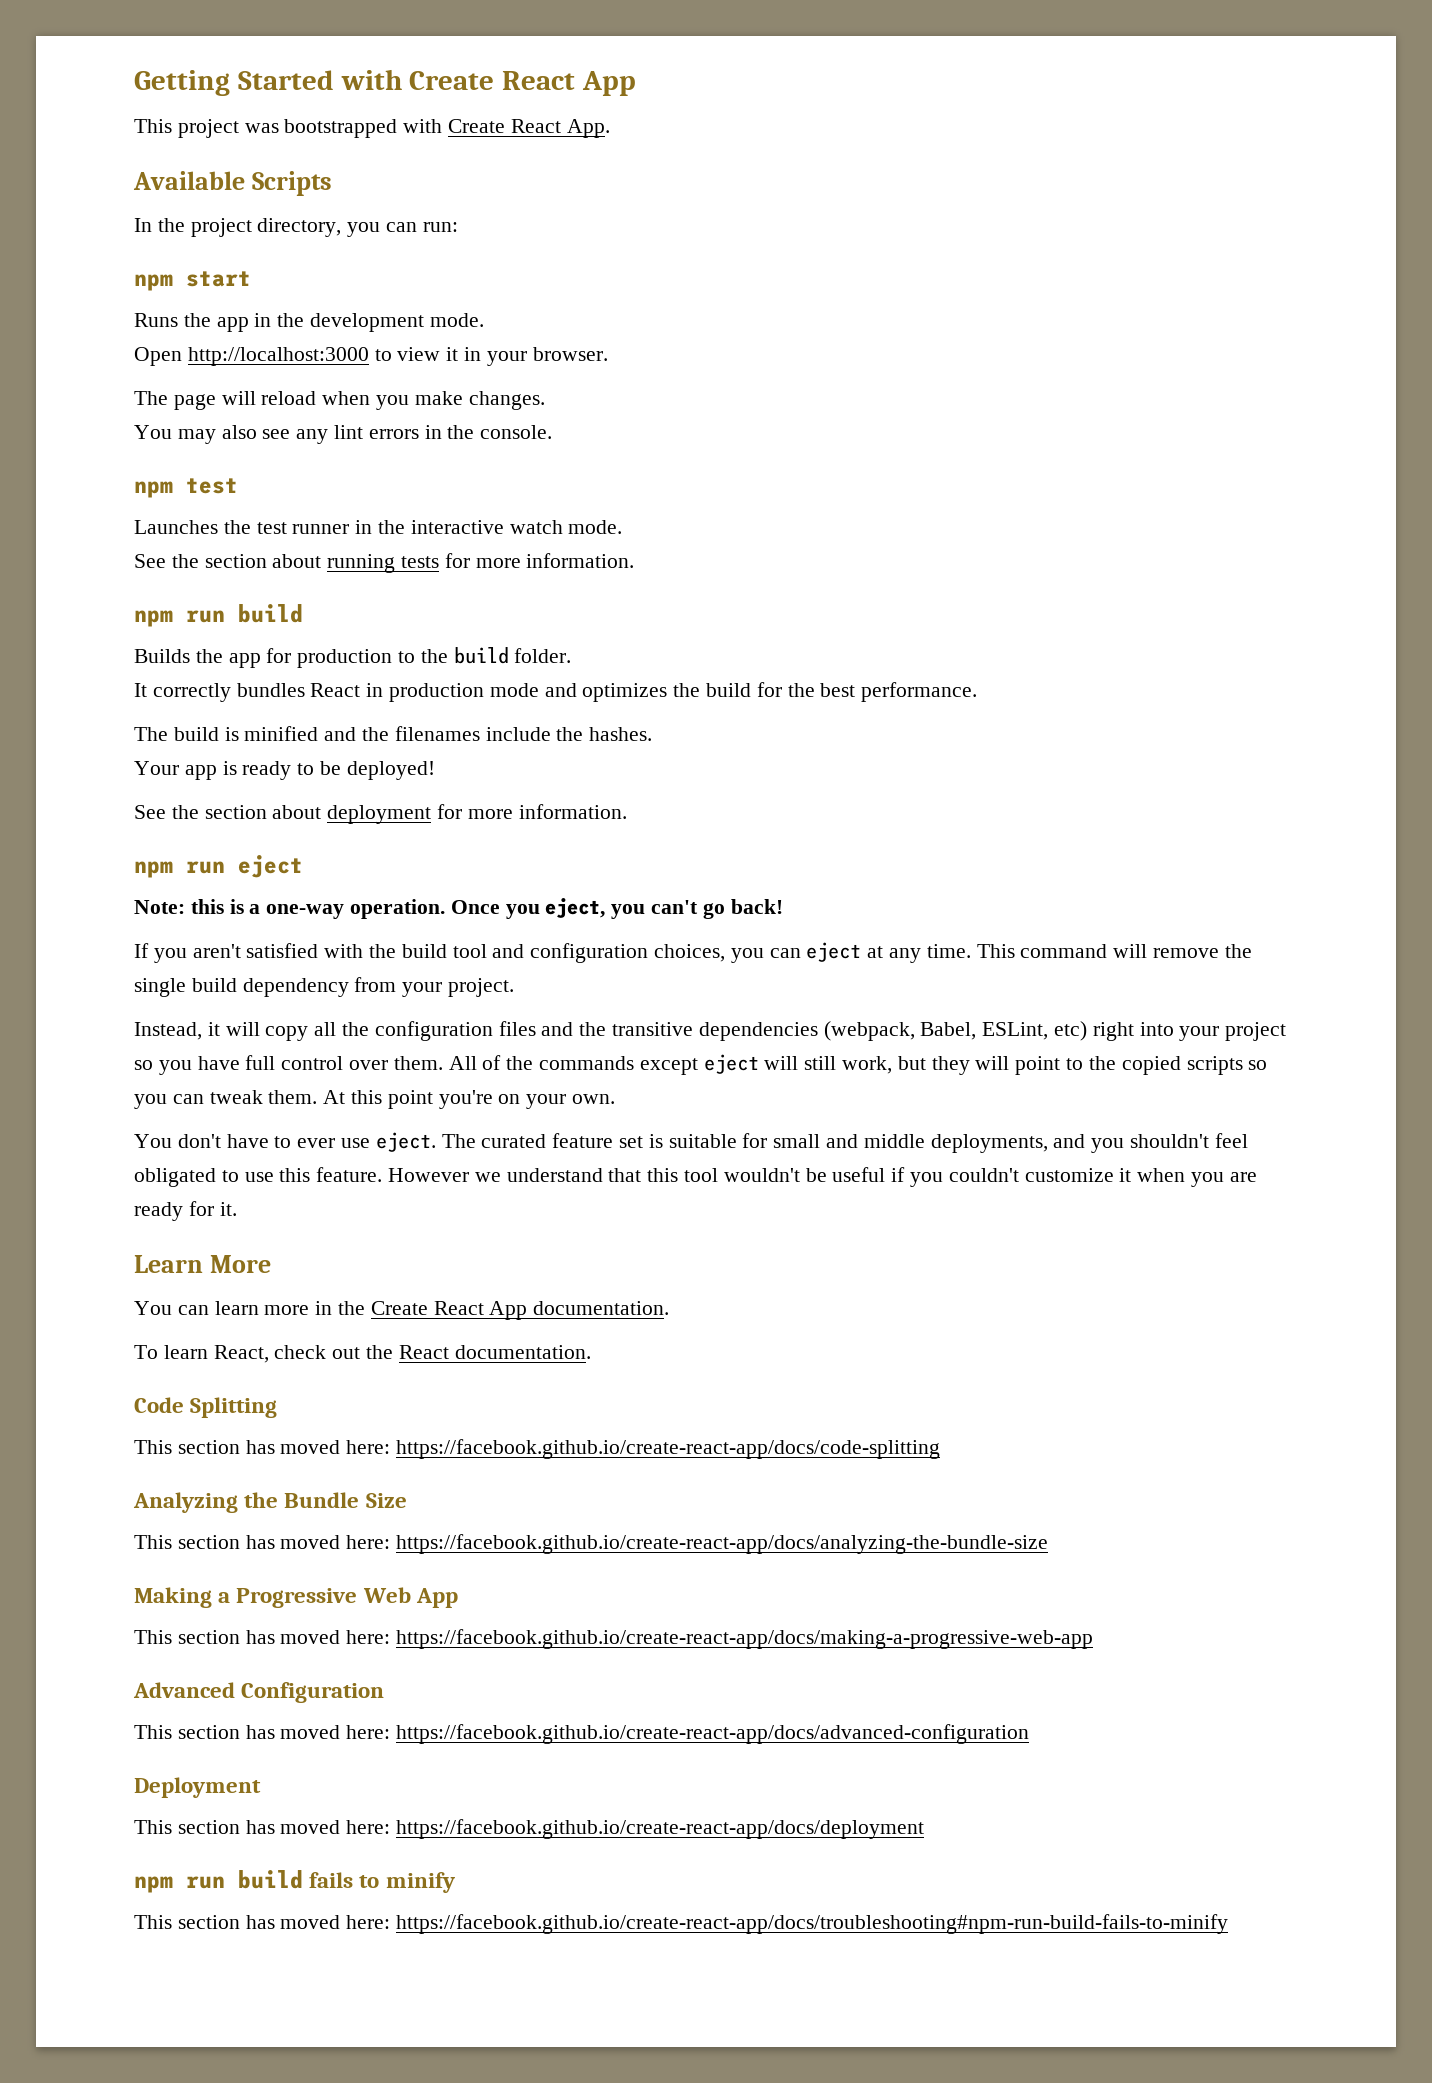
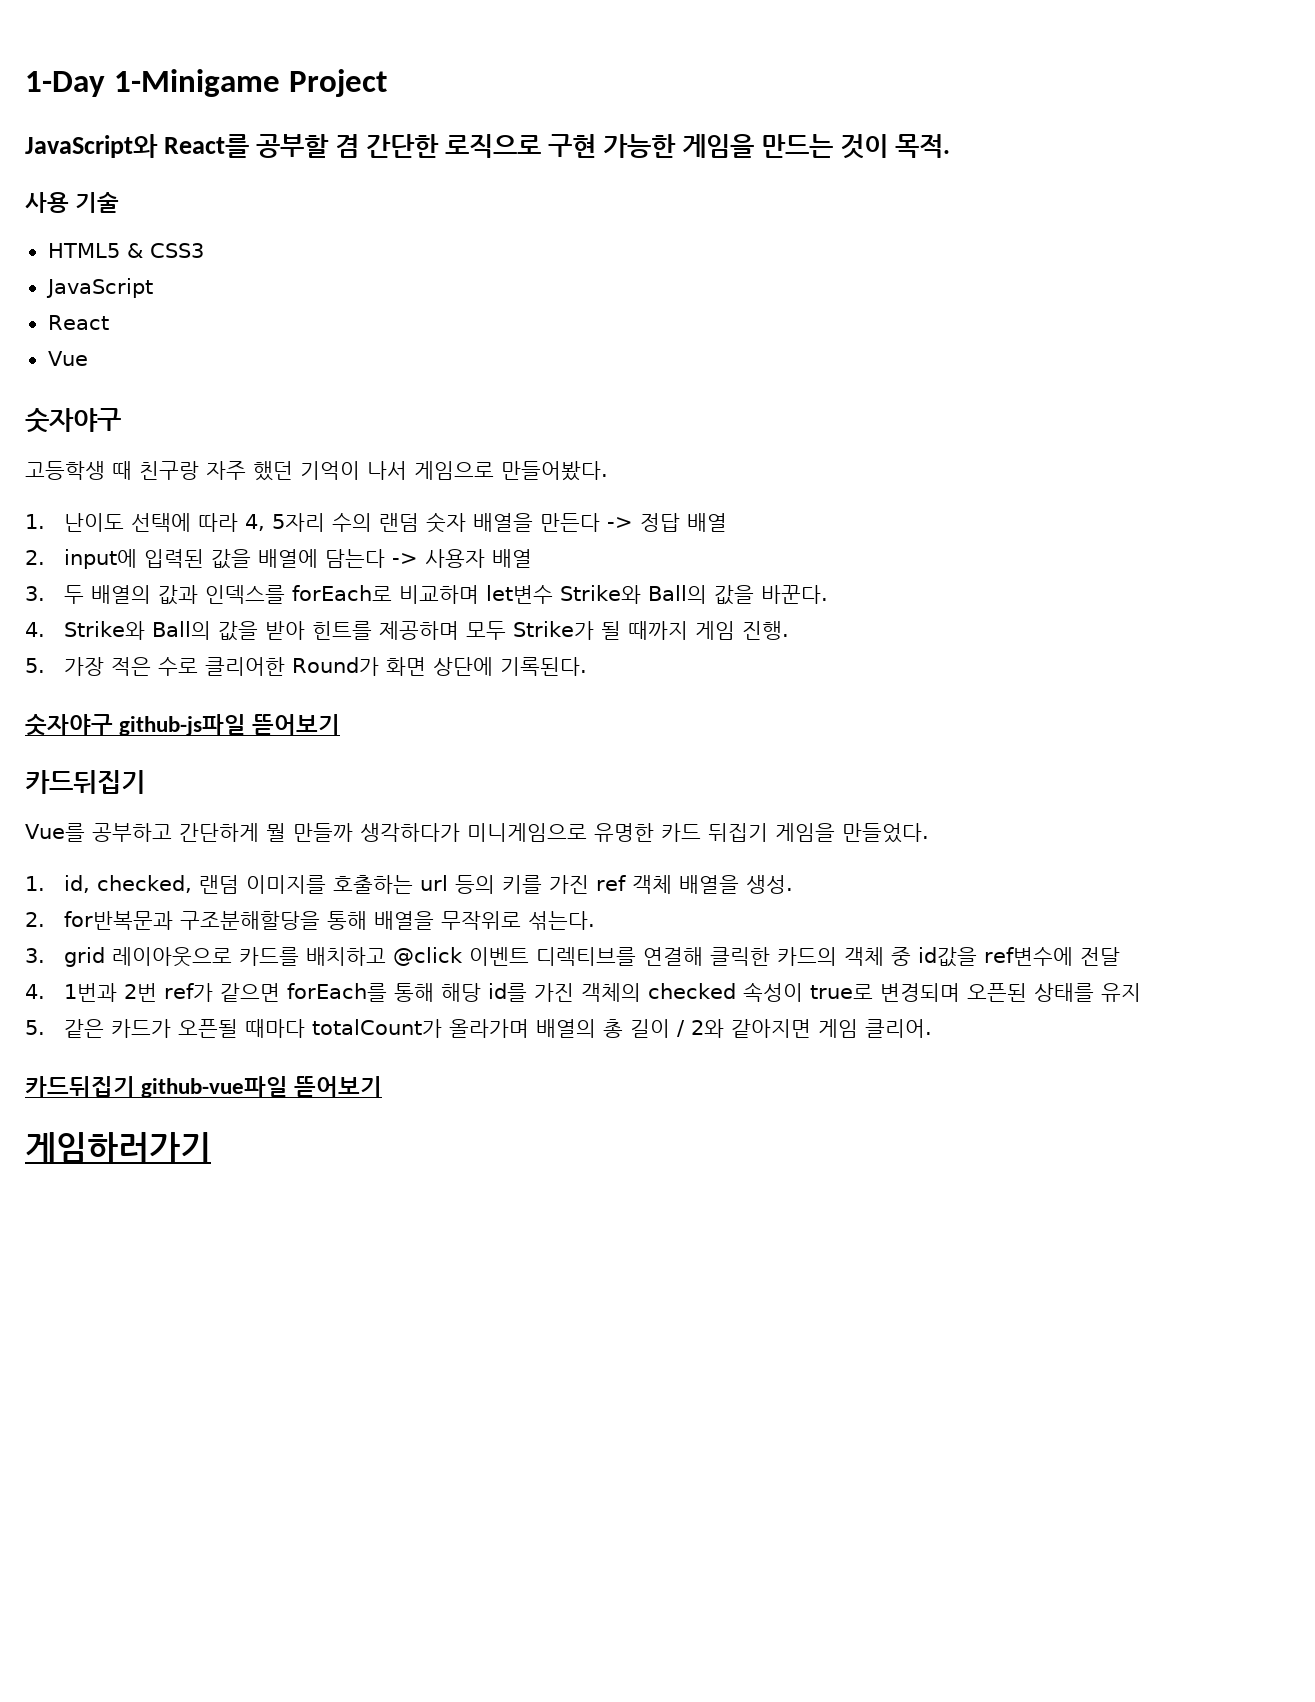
- Getting Started with Create React App
- This project was bootstrapped with Create React App.
- Available Scripts
- In the project directory, you can run:
- npm start
- Runs the app in the development mode.
- Open http://localhost:3000 to view it in your browser.
- The page will reload when you make changes.
- You may also see any lint errors in the console.
- npm test
- Launches the test runner in the interactive watch mode.
- See the section about running tests for more information.
- npm run build
- Builds the app for production to the build folder.
- It correctly bundles React in production mode and optimizes the build for the best performance.
- The build is minified and the filenames include the hashes.
- Your app is ready to be deployed!
- See the section about deployment for more information.
- npm run eject
- Note: this is a one-way operation. Once you eject, you can't go back!
- If you aren't satisfied with the build tool and configuration choices, you can eject at any time. This command will remove the single build dependency from your project.
- Instead, it will copy all the configuration files and the transitive dependencies (webpack, Babel, ESLint, etc) right into your project so you have full control over them. All of the commands except eject will still work, but they will point to the copied scripts so you can tweak them. At this point you're on your own.
- You don't have to ever use eject. The curated feature set is suitable for small and middle deployments, and you shouldn't feel obligated to use this feature. However we understand that this tool wouldn't be useful if you couldn't customize it when you are ready for it.
- Learn More
- You can learn more in the Create React App documentation.
- To learn React, check out the React documentation.
- Code Splitting
- This section has moved here: https://facebook.github.io/create-react-app/docs/code-splitting
- Analyzing the Bundle Size
- This section has moved here: https://facebook.github.io/create-react-app/docs/analyzing-the-bundle-size
- Making a Progressive Web App
- This section has moved here: https://facebook.github.io/create-react-app/docs/making-a-progressive-web-app
- Advanced Configuration
- This section has moved here: https://facebook.github.io/create-react-app/docs/advanced-configuration
- Deployment
- This section has moved here: https://facebook.github.io/create-react-app/docs/deployment
- npm run build fails to minify
- This section has moved here: https://facebook.github.io/create-react-app/docs/troubleshooting#npm-run-build-fails-to-minify
+ 1-Day 1-Minigame Project
+ JavaScript와 React를 공부할 겸 간단한 로직으로 구현 가능한 게임을 만드는 것이 목적.
+ 사용 기술
+ HTML5 & CSS3
+ JavaScript
+ React
+ Vue
+ 숫자야구
+ 고등학생 때 친구랑 자주 했던 기억이 나서 게임으로 만들어봤다.
+ 1. 난이도 선택에 따라 4, 5자리 수의 랜덤 숫자 배열을 만든다 -> 정답 배열
+ 2. input에 입력된 값을 배열에 담는다 -> 사용자 배열
+ 3. 두 배열의 값과 인덱스를 forEach로 비교하며 let변수 Strike와 Ball의 값을 바꾼다.
+ 4. Strike와 Ball의 값을 받아 힌트를 제공하며 모두 Strike가 될 때까지 게임 진행.
+ 5. 가장 적은 수로 클리어한 Round가 화면 상단에 기록된다.
+ 숫자야구 github-js파일 뜯어보기
+ 카드뒤집기
+ Vue를 공부하고 간단하게 뭘 만들까 생각하다가 미니게임으로 유명한 카드 뒤집기 게임을 만들었다.
+ 1. id, checked, 랜덤 이미지를 호출하는 url 등의 키를 가진 ref 객체 배열을 생성.
+ 2. for반복문과 구조분해할당을 통해 배열을 무작위로 섞는다.
+ 3. grid 레이아웃으로 카드를 배치하고 @click 이벤트 디렉티브를 연결해 클릭한 카드의 객체 중 id값을 ref변수에 전달
+ 4. 1번과 2번 ref가 같으면 forEach를 통해 해당 id를 가진 객체의 checked 속성이 true로 변경되며 오픈된 상태를 유지
+ 5. 같은 카드가 오픈될 때마다 totalCount가 올라가며 배열의 총 길이 / 2와 같아지면 게임 클리어.
+ 카드뒤집기 github-vue파일 뜯어보기
+ 게임하러가기

